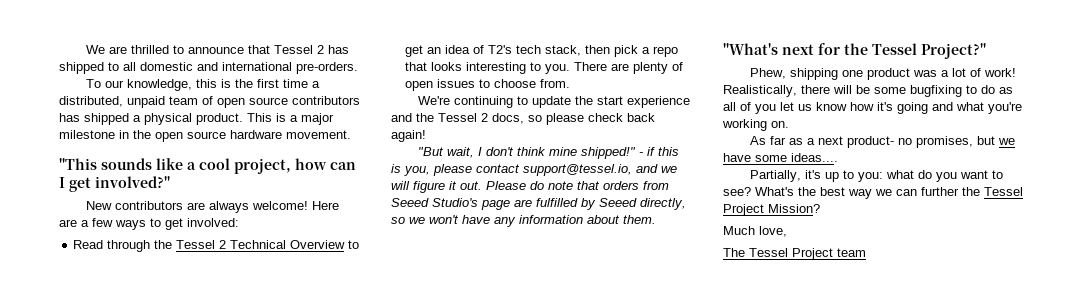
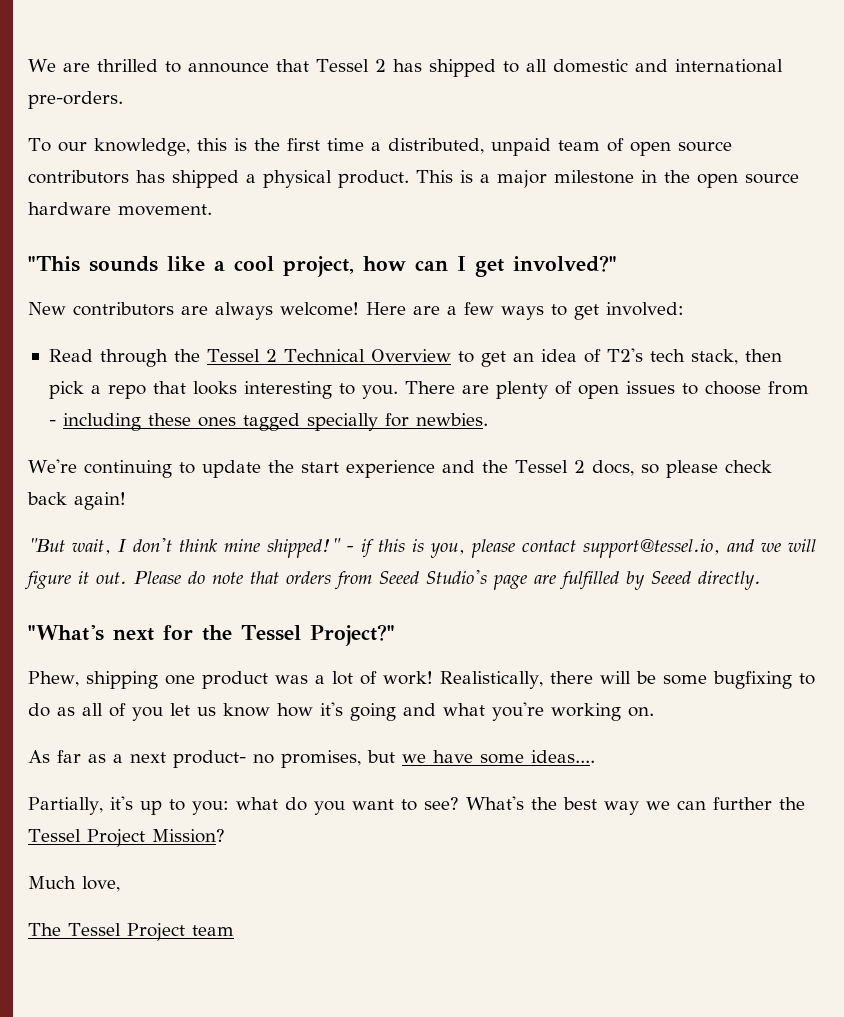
- There are plenty of open issues to choose from.
+ There are plenty of open issues to choose from - including these ones tagged specially for newbies.
- Please do note that orders from Seeed Studio's page are fulfilled by Seeed directly, so we won't have any information about them.
+ Please do note that orders from Seeed Studio's page are fulfilled by Seeed directly.

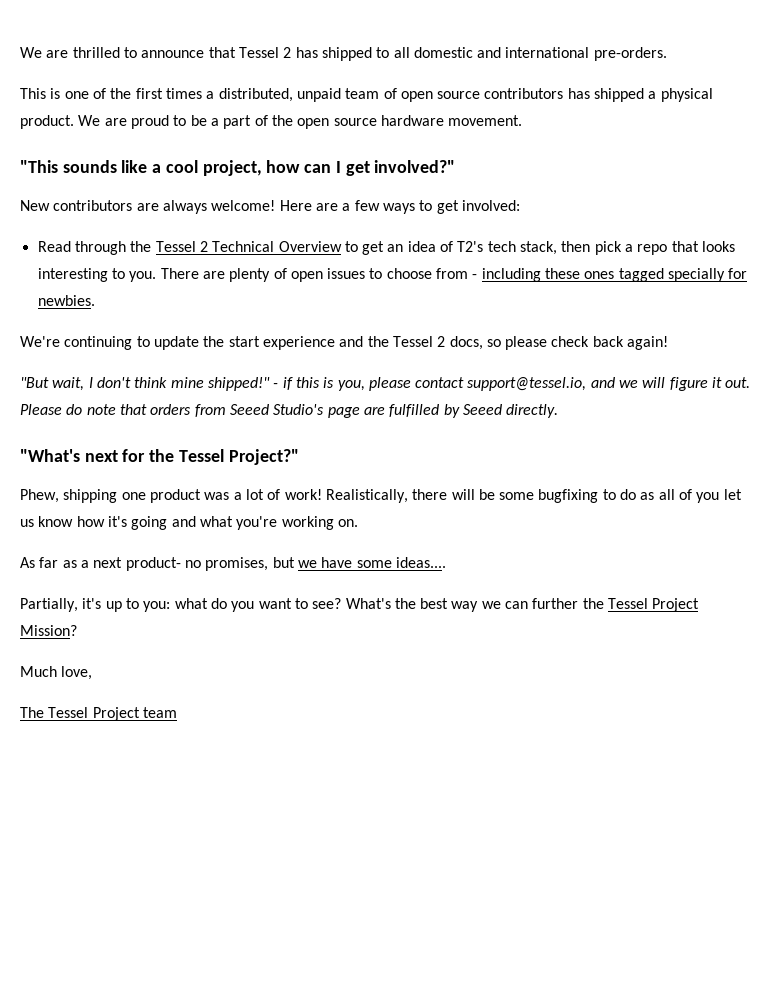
- To our knowledge, this is the first time a distributed, unpaid team of open source contributors has shipped a physical product.
+ This is one of the first times a distributed, unpaid team of open source contributors has shipped a physical product.
- This is a major milestone in the open source hardware movement.
+ We are proud to be a part of the open source hardware movement.

